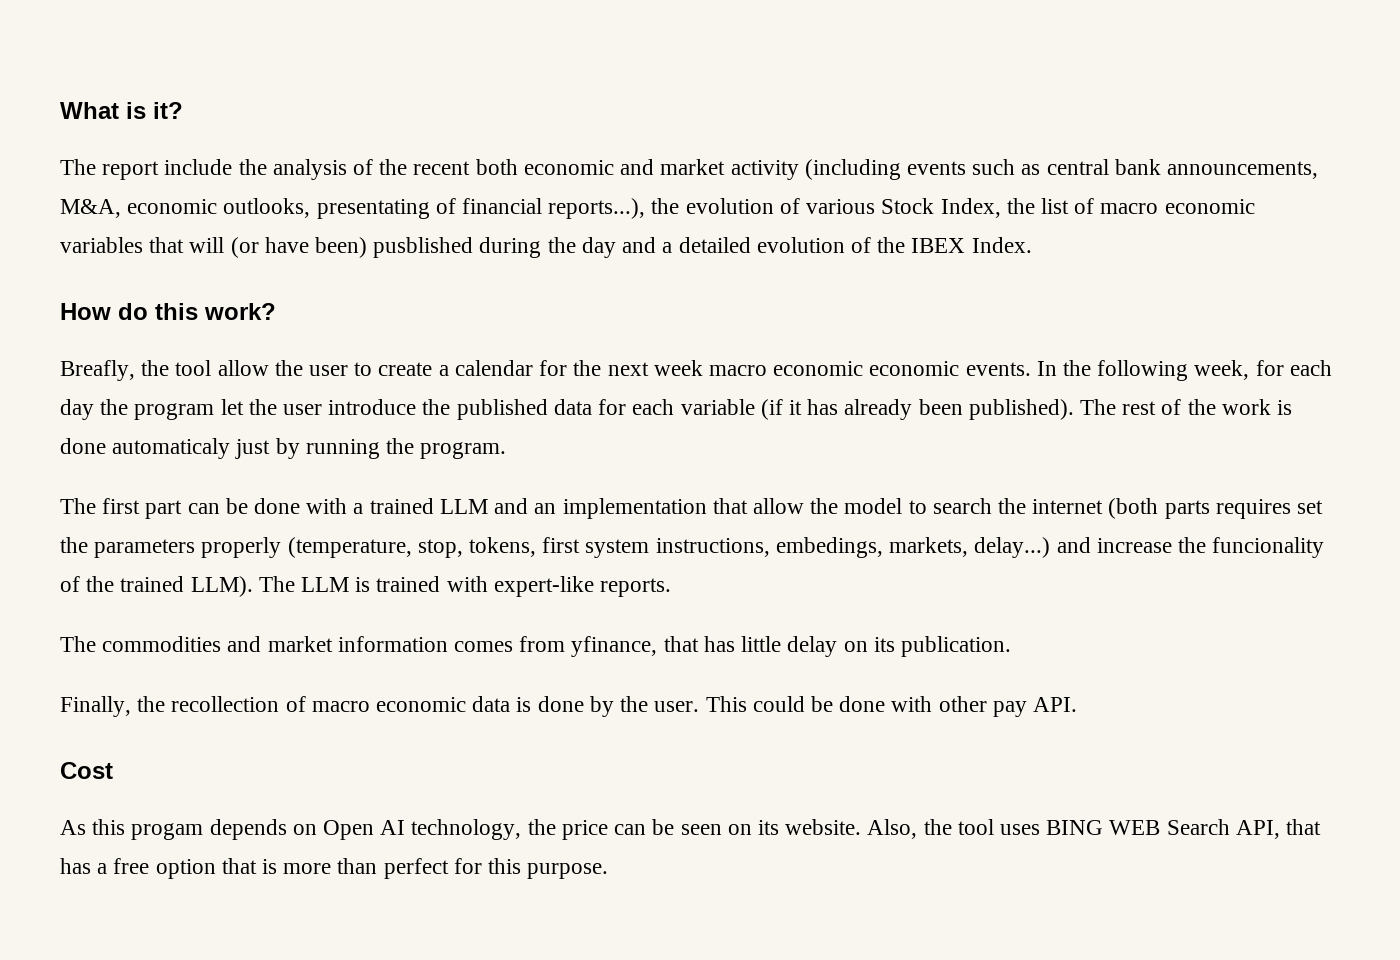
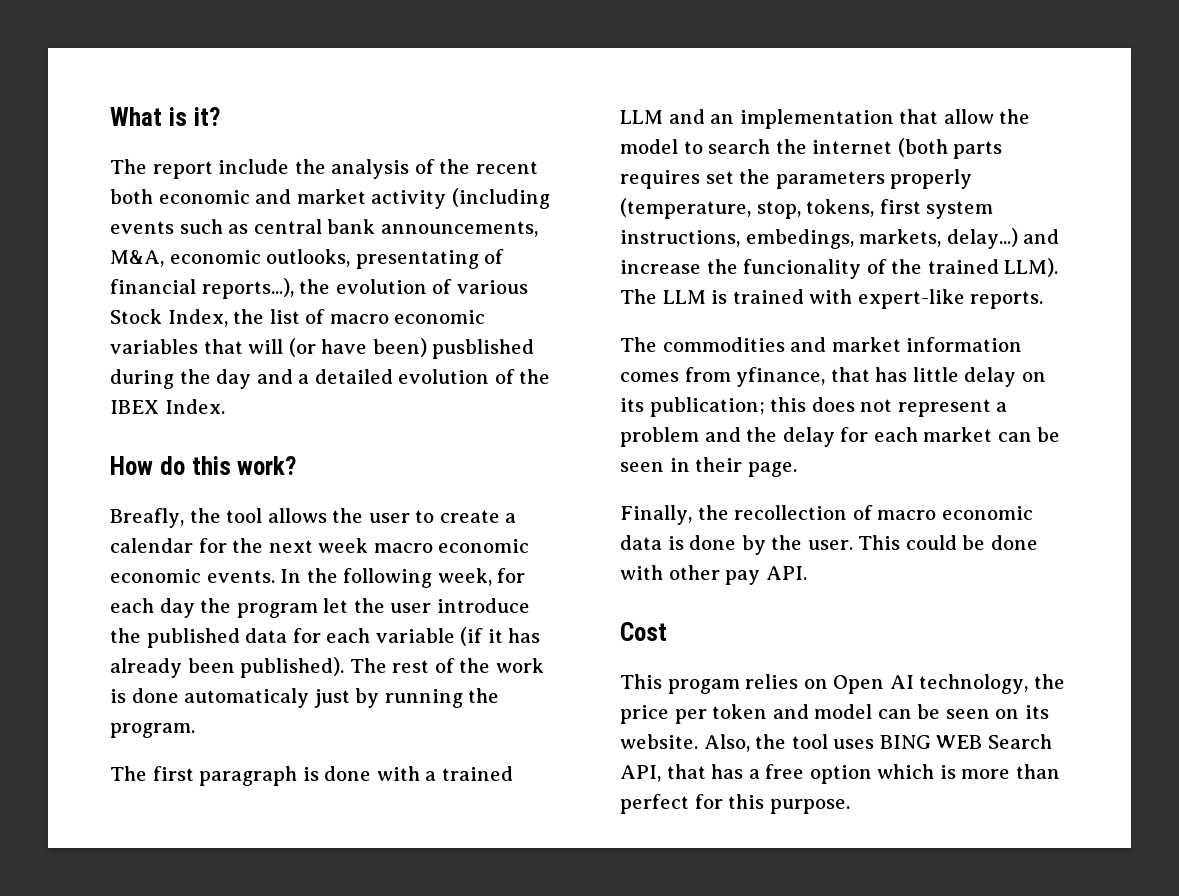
- Breafly, the tool allow the user to create a calendar for the next week macro economic economic events.
+ Breafly, the tool allows the user to create a calendar for the next week macro economic economic events.
- The first part can be done with a trained LLM and an implementation that allow the model to search the internet (both parts requires set the parameters properly (temperature, stop, tokens, first system instructions, embedings, markets, delay...) and increase the funcionality of the trained LLM).
+ The first paragraph is done with a trained LLM and an implementation that allow the model to search the internet (both parts requires set the parameters properly (temperature, stop, tokens, first system instructions, embedings, markets, delay...) and increase the funcionality of the trained LLM).
- The commodities and market information comes from yfinance, that has little delay on its publication.
+ The commodities and market information comes from yfinance, that has little delay on its publication; this does not represent a problem and the delay for each market can be seen in their page.
- As this progam depends on Open AI technology, the price can be seen on its website.
+ This progam relies on Open AI technology, the price per token and model can be seen on its website.
- Also, the tool uses BING WEB Search API, that has a free option that is more than perfect for this purpose.
+ Also, the tool uses BING WEB Search API, that has a free option which is more than perfect for this purpose.

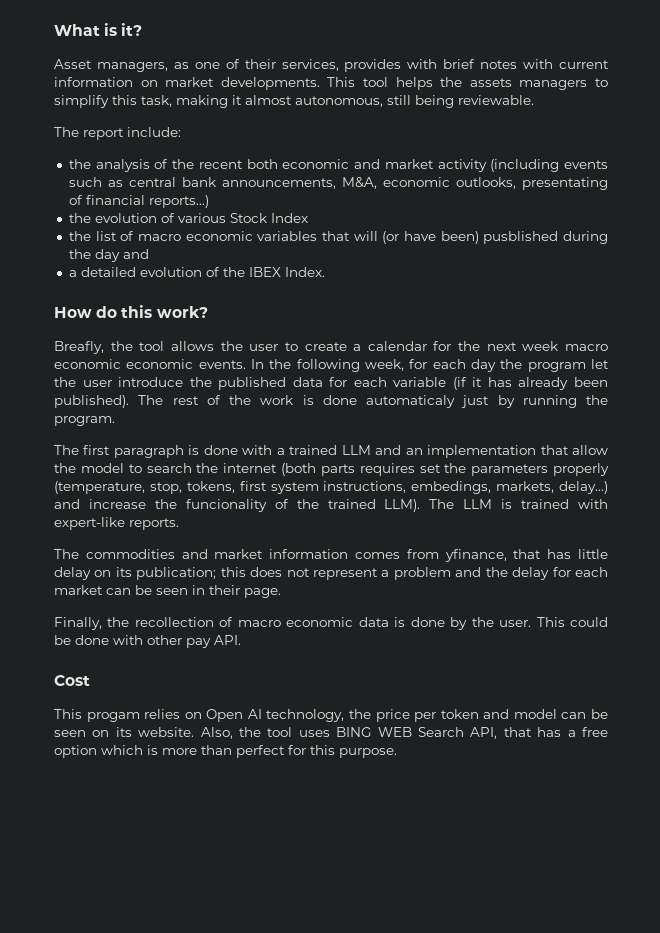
+ Asset managers, as one of their services, provides with brief notes with current information on market developments. This tool helps the assets managers to simplify this task, making it almost autonomous, still being reviewable.
- The report include the analysis of the recent both economic and market activity (including events such as central bank announcements, M&A, economic outlooks, presentating of financial reports...), the evolution of various Stock Index, the list of macro economic variables that will (or have been) pusblished during the day and a detailed evolution of the IBEX Index.
+ The report include:
+ the analysis of the recent both economic and market activity (including events such as central bank announcements, M&A, economic outlooks, presentating of financial reports...)
+ the evolution of various Stock Index
+ the list of macro economic variables that will (or have been) pusblished during the day and
+ a detailed evolution of the IBEX Index.

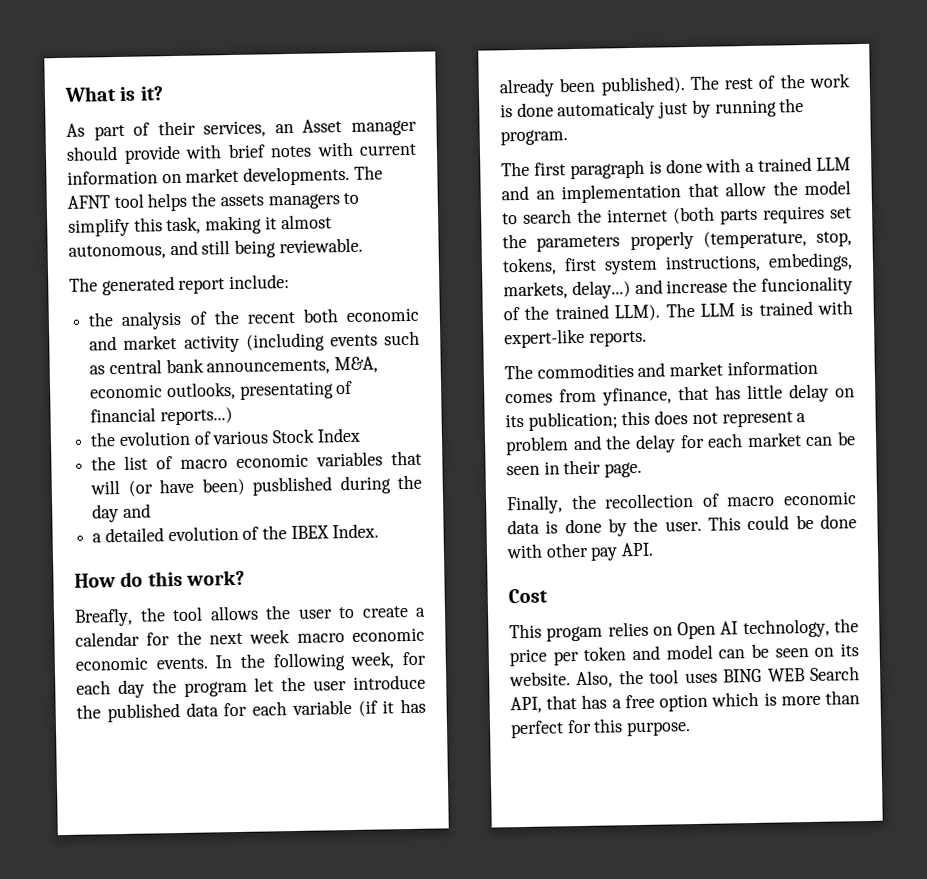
- Asset managers, as one of their services, provides with brief notes with current information on market developments.
+ As part of their services, an Asset manager should provide with brief notes with current information on market developments.
- This tool helps the assets managers to simplify this task, making it almost autonomous, still being reviewable.
+ The AFNT tool helps the assets managers to simplify this task, making it almost autonomous, and still being reviewable.
- The report include:
+ The generated report include:

